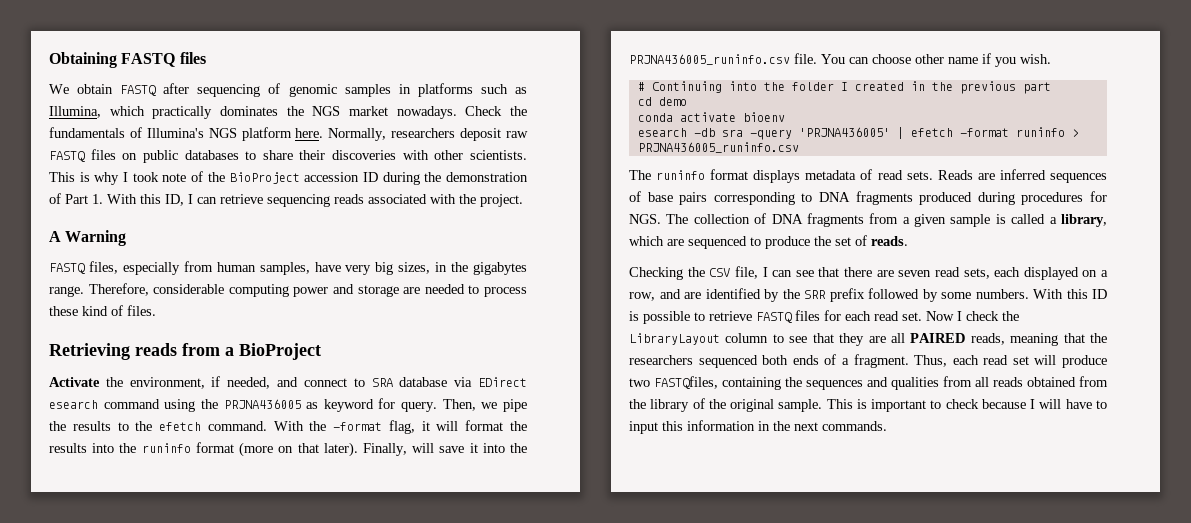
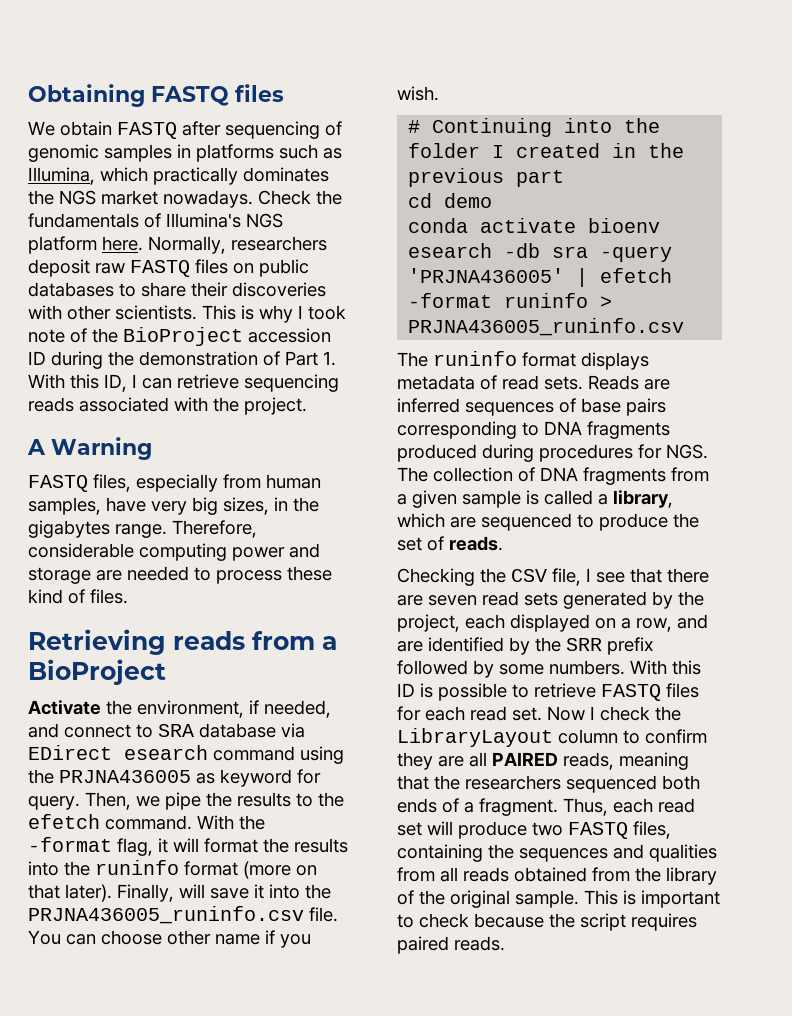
- Checking the CSV file, I can see that there are seven read sets, each displayed on a row, and are identified by the SRR prefix followed by some numbers.
+ Checking the CSV file, I see that there are seven read sets generated by the project, each displayed on a row, and are identified by the SRR prefix followed by some numbers.
- Now I check the LibraryLayout column to see that they are all PAIRED reads, meaning that the researchers sequenced both ends of a fragment.
+ Now I check the LibraryLayout column to confirm they are all PAIRED reads, meaning that the researchers sequenced both ends of a fragment.
- Thus, each read set will produce two FASTQfiles, containing the sequences and qualities from all reads obtained from the library of the original sample.
+ Thus, each read set will produce two FASTQ files, containing the sequences and qualities from all reads obtained from the library of the original sample.
- This is important to check because I will have to input this information in the next commands.
+ This is important to check because the script requires paired reads.

